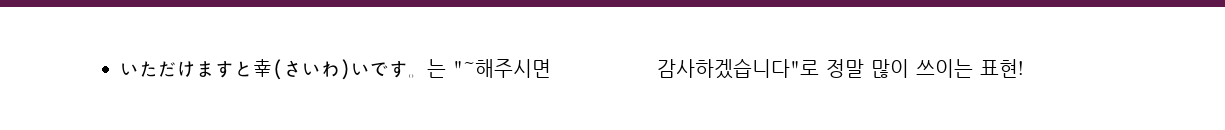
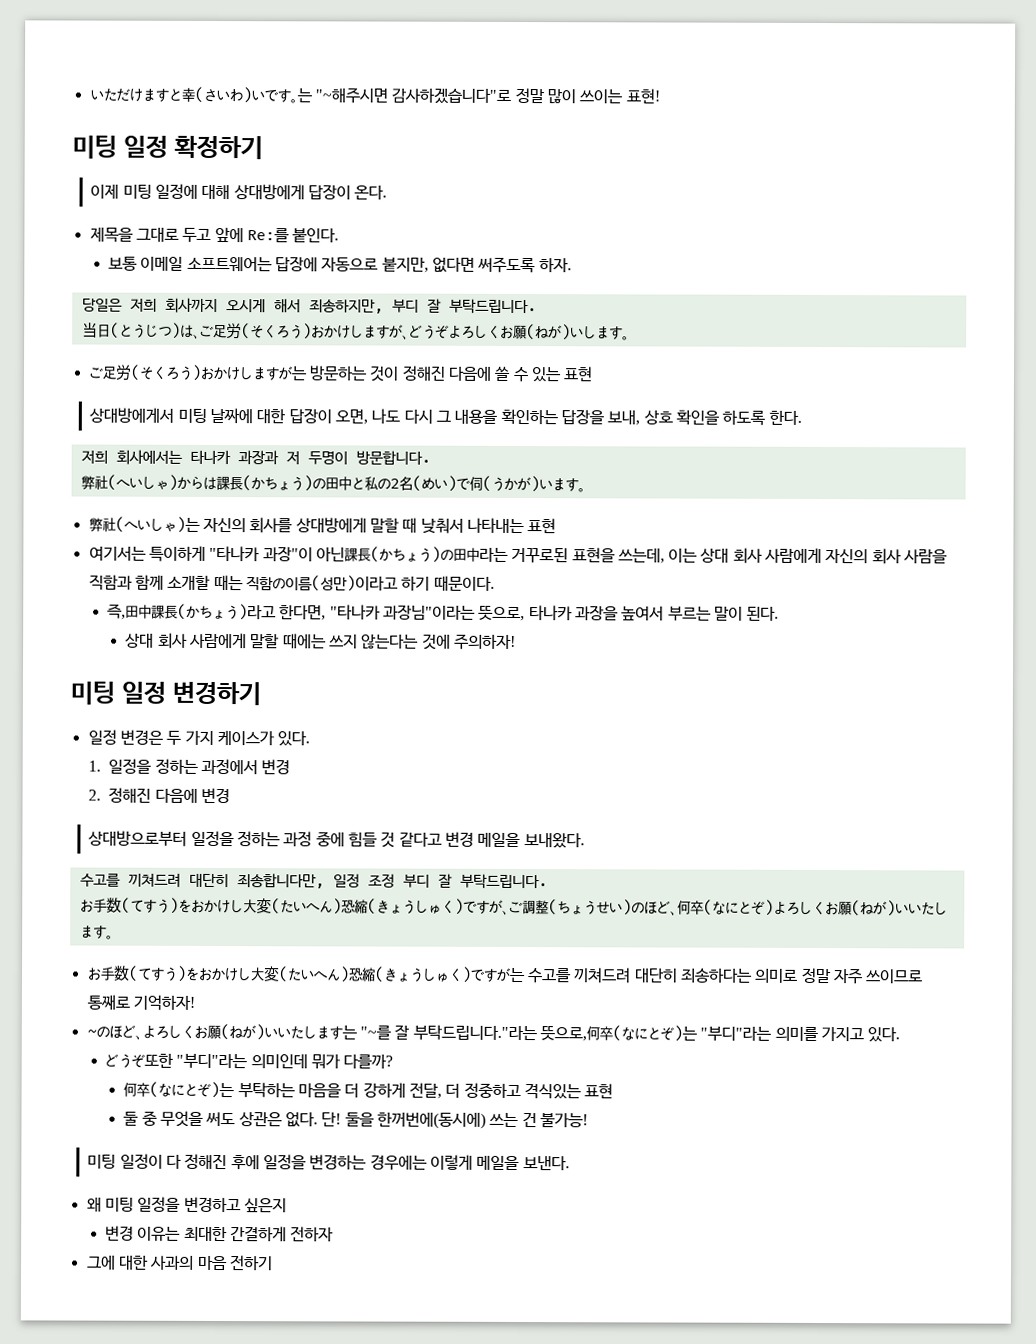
+ 미팅 일정 확정하기
+ 이제 미팅 일정에 대해 상대방에게 답장이 온다.
+ 제목을 그대로 두고 앞에 Re:를 붙인다.
+ 보통 이메일 소프트웨어는 답장에 자동으로 붙지만, 없다면 써주도록 하자.
+ 당일은 저희 회사까지 오시게 해서 죄송하지만, 부디 잘 부탁드립니다.
+ 当日(とうじつ)は、ご足労(そくろう)おかけしますが、どうぞよろしくお願(ねが)いします。
+ ご足労(そくろう)おかけしますが는 방문하는 것이 정해진 다음에 쓸 수 있는 표현
+ 상대방에게서 미팅 날짜에 대한 답장이 오면, 나도 다시 그 내용을 확인하는 답장을 보내, 상호 확인을 하도록 한다.
+ 저희 회사에서는 타나카 과장과 저 두명이 방문합니다.
+ 弊社(へいしゃ)からは課長(かちょう)の田中と私の2名(めい)で伺(うかが)います。
+ 弊社(へいしゃ)는 자신의 회사를 상대방에게 말할 때 낮춰서 나타내는 표현
+ 여기서는 특이하게 "타나카 과장"이 아닌課長(かちょう)の田中라는 거꾸로된 표현을 쓰는데, 이는 상대 회사 사람에게 자신의 회사 사람을 직함과 함께 소개할 때는 직함の이름(성만)이라고 하기 때문이다.
+ 즉,田中課長(かちょう)라고 한다면, "타나카 과장님"이라는 뜻으로, 타나카 과장을 높여서 부르는 말이 된다.
+ 상대 회사 사람에게 말할 때에는 쓰지 않는다는 것에 주의하자!
+ 미팅 일정 변경하기
+ 일정 변경은 두 가지 케이스가 있다.
+ 1. 일정을 정하는 과정에서 변경
+ 2. 정해진 다음에 변경
+ 상대방으로부터 일정을 정하는 과정 중에 힘들 것 같다고 변경 메일을 보내왔다.
+ 수고를 끼쳐드려 대단히 죄송합니다만, 일정 조정 부디 잘 부탁드립니다.
+ お手数(てすう)をおかけし大変(たいへん)恐縮(きょうしゅく)ですが、ご調整(ちょうせい)のほど、何卒(なにとぞ)よろしくお願(ねが)いいたします。
+ お手数(てすう)をおかけし大変(たいへん)恐縮(きょうしゅく)ですが는 수고를 끼쳐드려 대단히 죄송하다는 의미로 정말 자주 쓰이므로 통째로 기억하자!
+ ~のほど、よろしくお願(ねが)いいたします는 "~를 잘 부탁드립니다."라는 뜻으로,何卒(なにとぞ)는 "부디"라는 의미를 가지고 있다.
+ どうぞ또한 "부디"라는 의미인데 뭐가 다를까?
+ 何卒(なにとぞ)는 부탁하는 마음을 더 강하게 전달, 더 정중하고 격식있는 표현
+ 둘 중 무엇을 써도 상관은 없다. 단! 둘을 한꺼번에(동시에) 쓰는 건 불가능!
+ 미팅 일정이 다 정해진 후에 일정을 변경하는 경우에는 이렇게 메일을 보낸다.
+ 왜 미팅 일정을 변경하고 싶은지
+ 변경 이유는 최대한 간결하게 전하자
+ 그에 대한 사과의 마음 전하기

